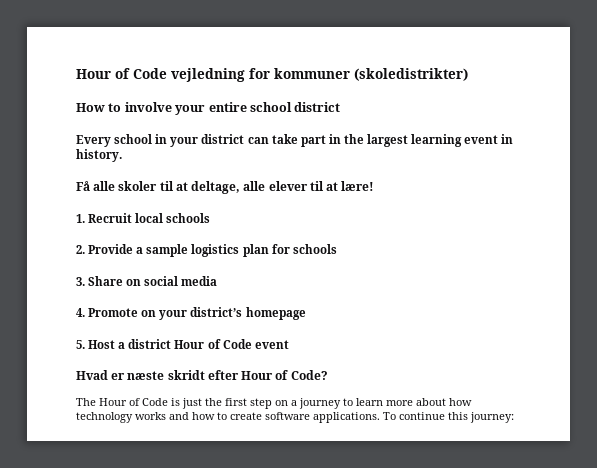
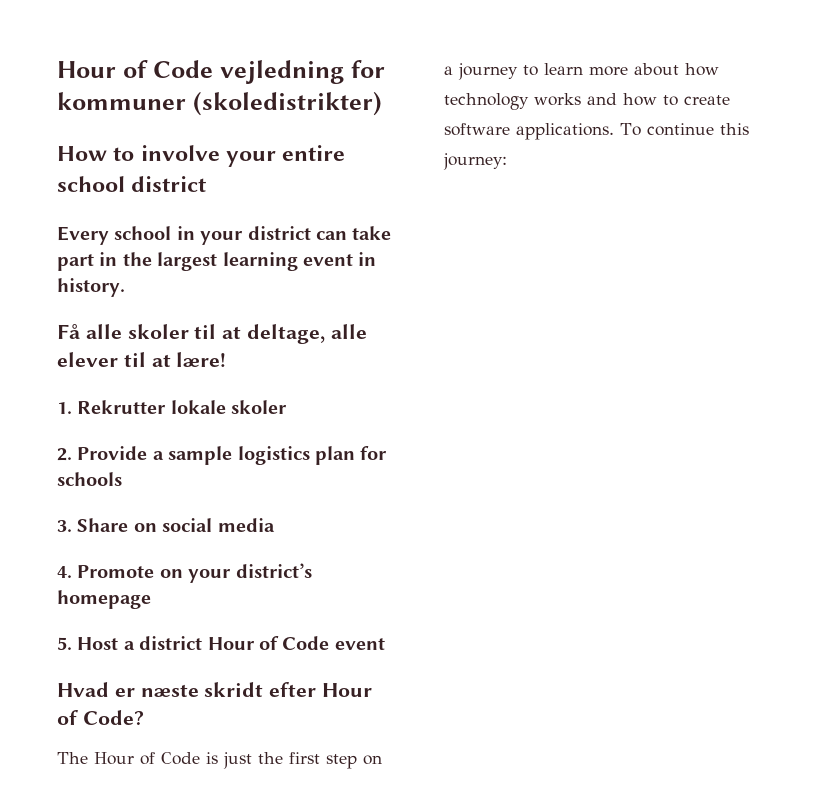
- 1. Recruit local schools
+ 1. Rekrutter lokale skoler

